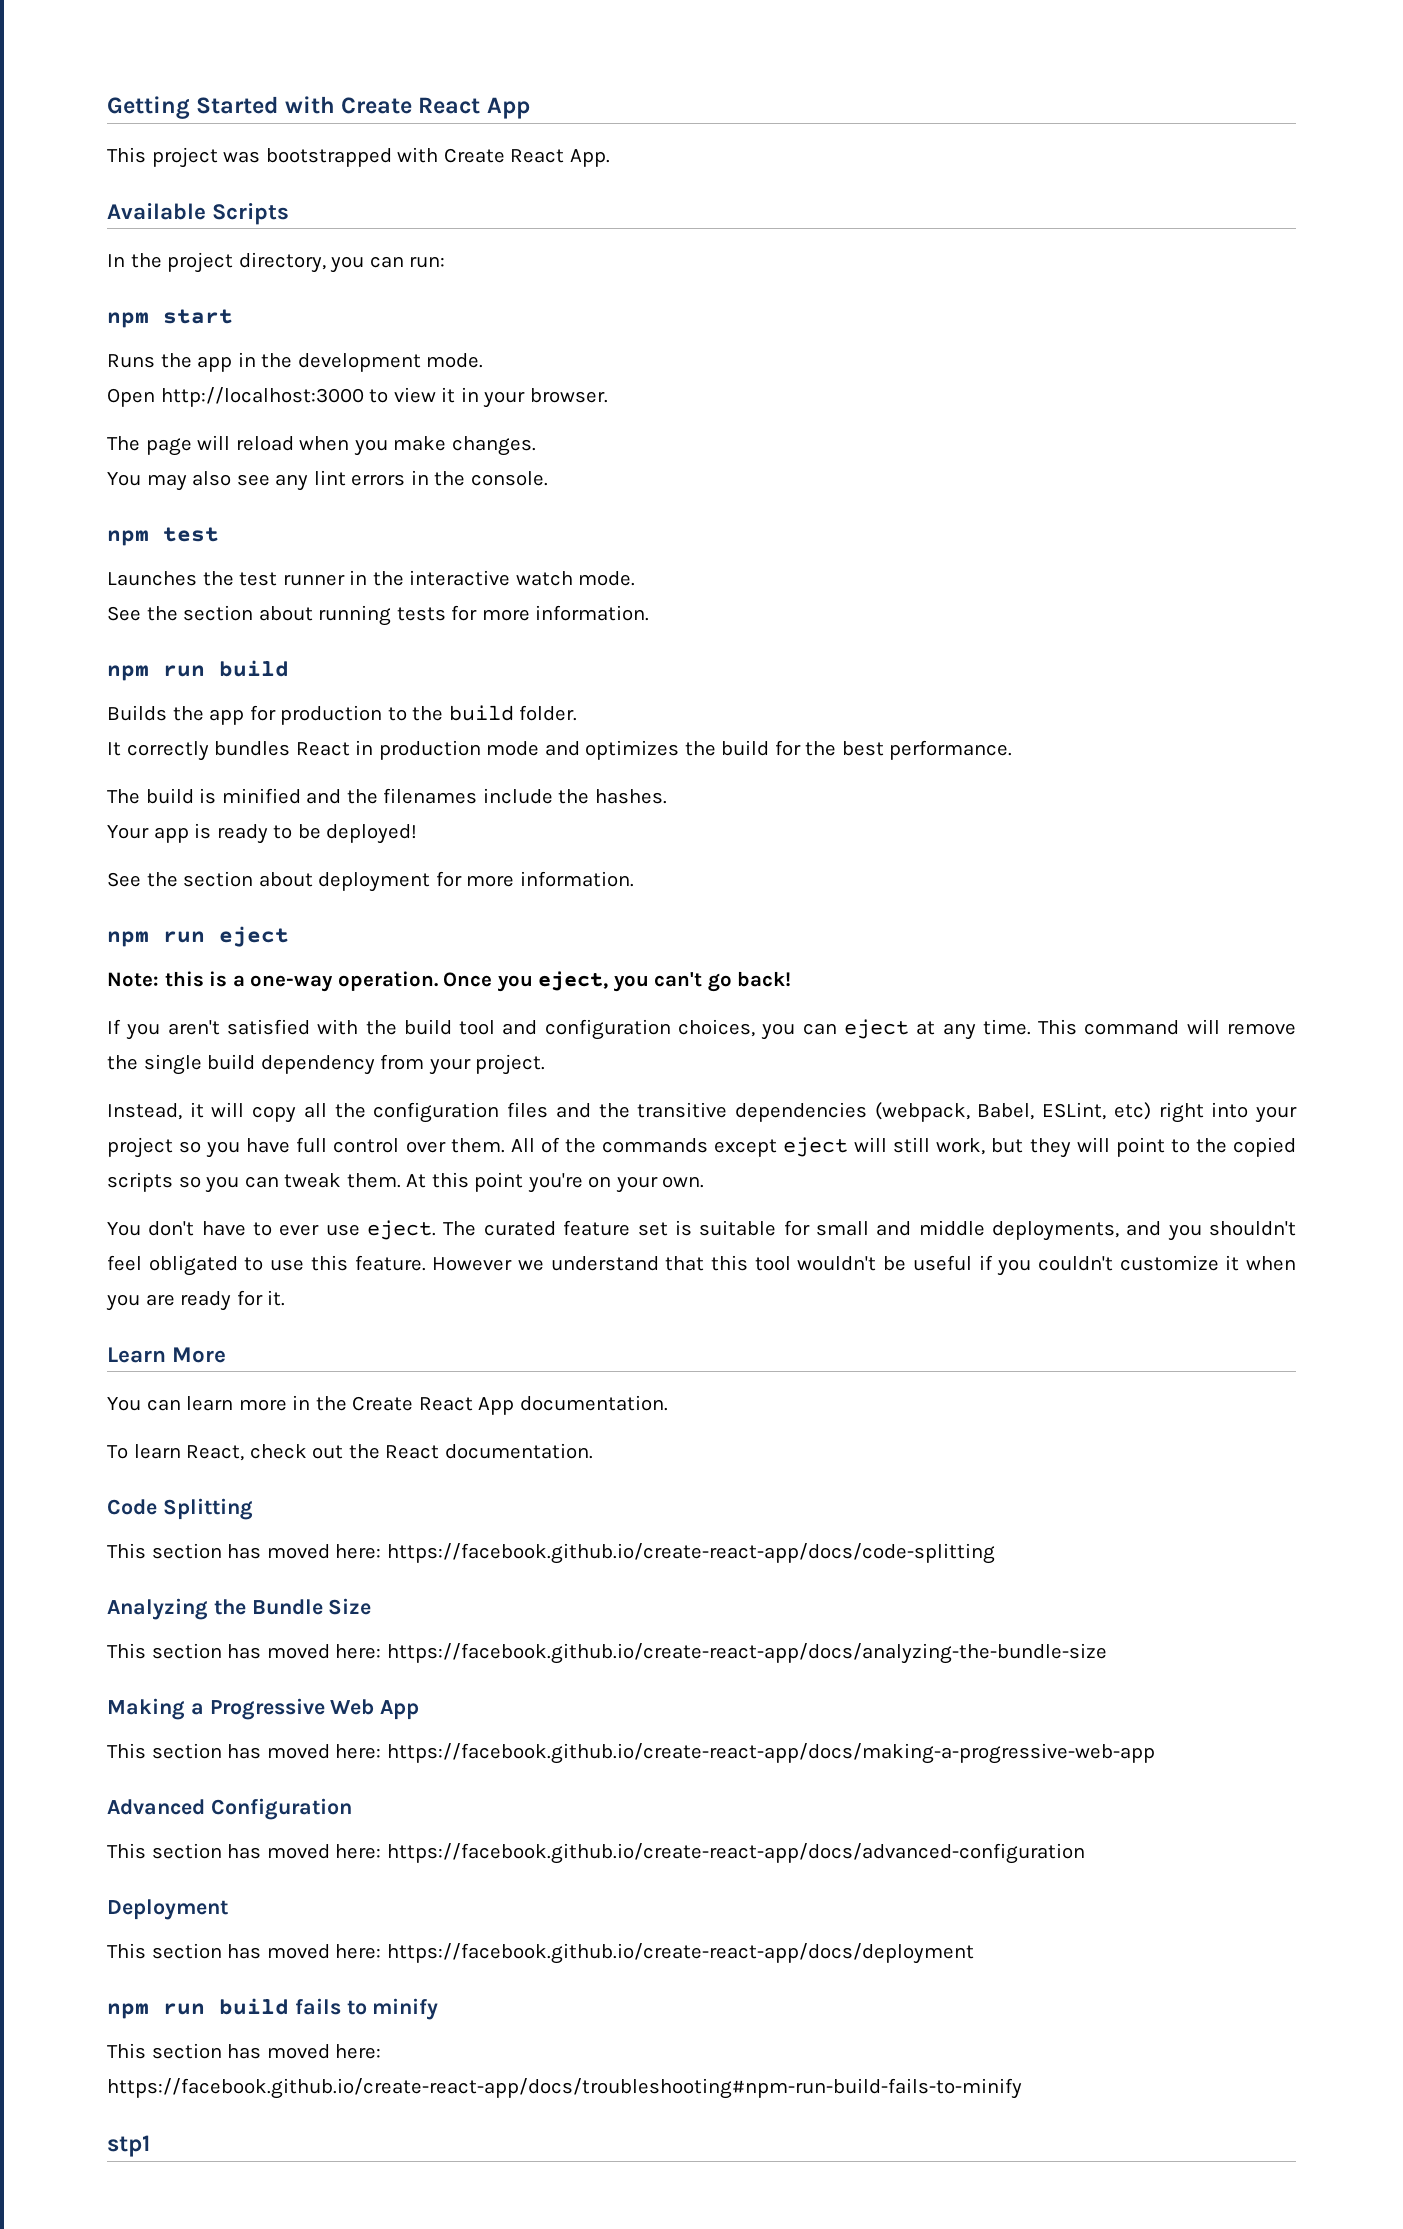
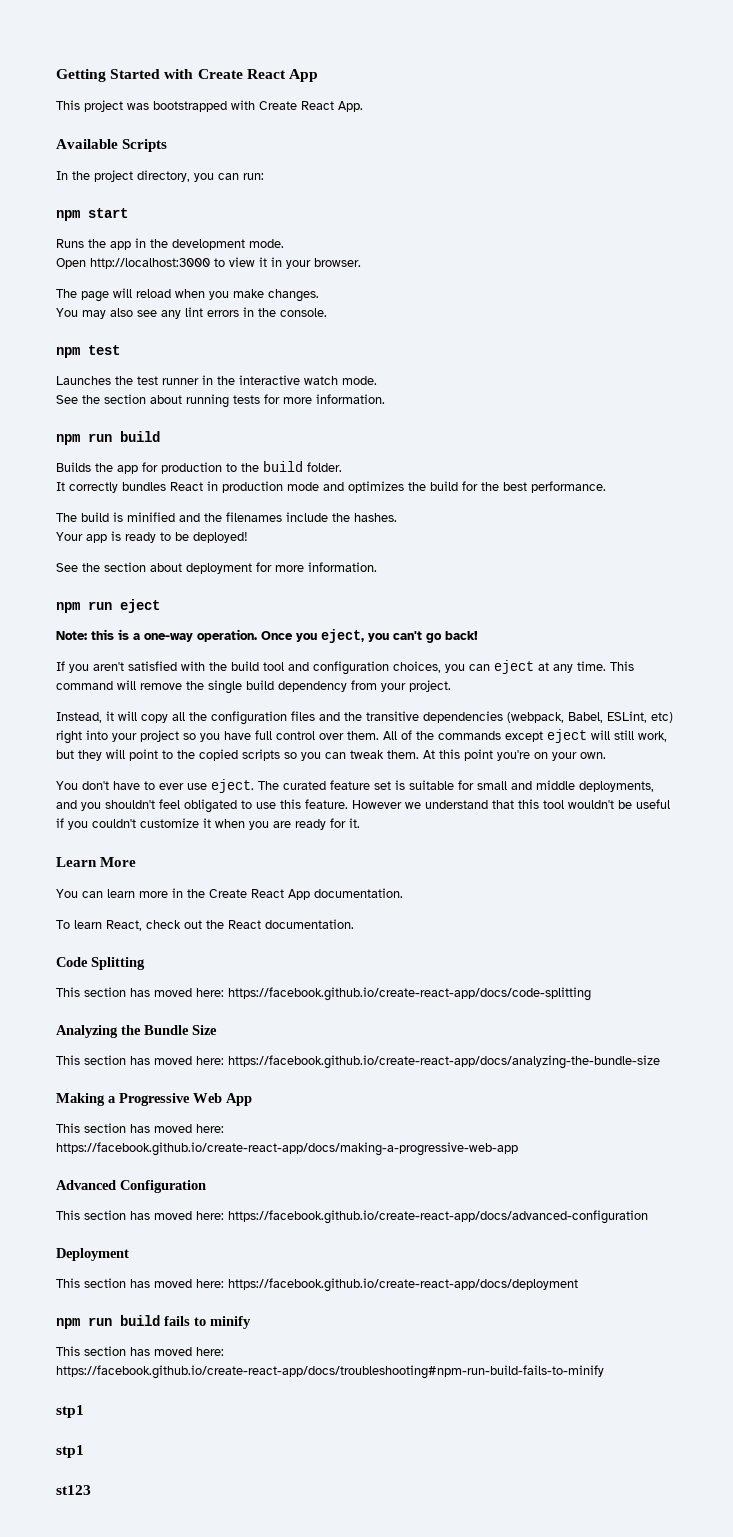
  This section has moved here: https://facebook.github.io/create-react-app/docs/troubleshooting#npm-run-build-fails-to-minify
  stp1
+ stp1
+ st123

